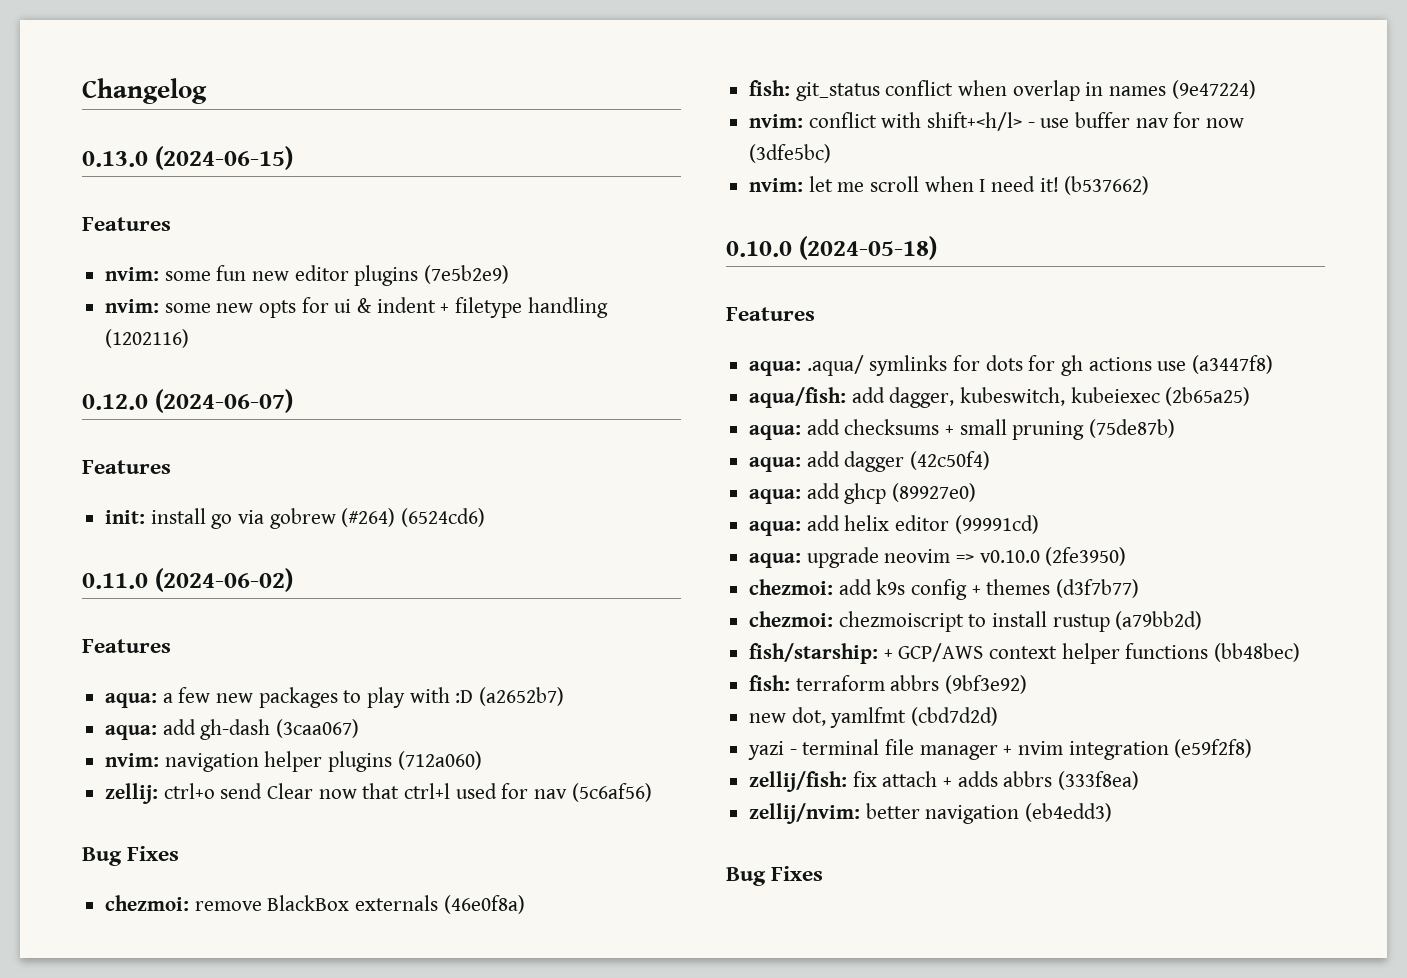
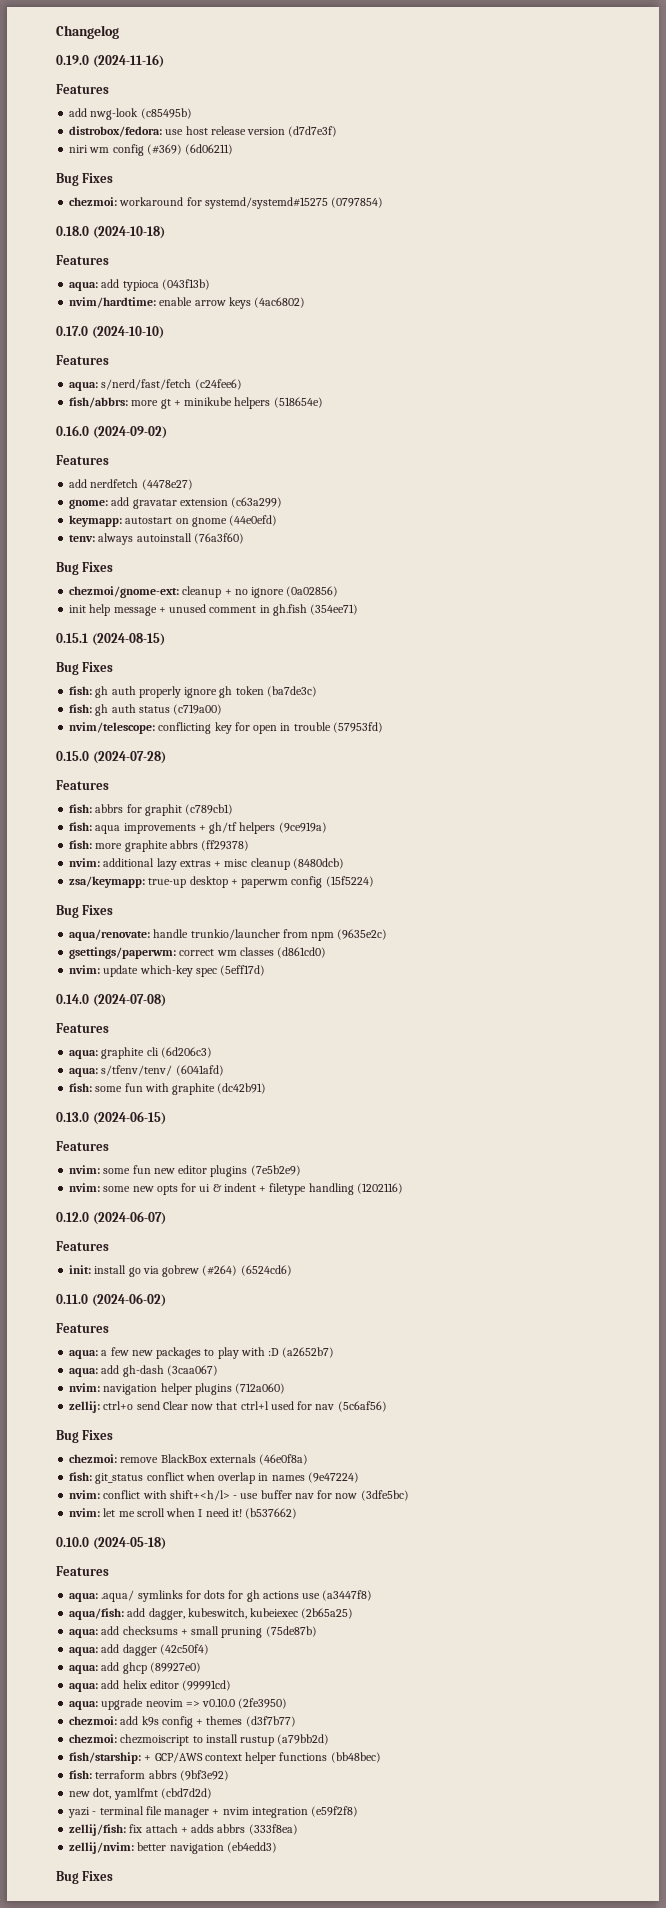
+ 0.19.0 (2024-11-16)
+ Features
+ add nwg-look (c85495b)
+ distrobox/fedora: use host release version (d7d7e3f)
+ niri wm config (#369) (6d06211)
+ Bug Fixes
+ chezmoi: workaround for systemd/systemd#15275 (0797854)
+ 0.18.0 (2024-10-18)
+ Features
+ aqua: add typioca (043f13b)
+ nvim/hardtime: enable arrow keys (4ac6802)
+ 0.17.0 (2024-10-10)
+ Features
+ aqua: s/nerd/fast/fetch (c24fee6)
+ fish/abbrs: more gt + minikube helpers (518654e)
+ 0.16.0 (2024-09-02)
+ Features
+ add nerdfetch (4478e27)
+ gnome: add gravatar extension (c63a299)
+ keymapp: autostart on gnome (44e0efd)
+ tenv: always autoinstall (76a3f60)
+ Bug Fixes
+ chezmoi/gnome-ext: cleanup + no ignore (0a02856)
+ init help message + unused comment in gh.fish (354ee71)
+ 0.15.1 (2024-08-15)
+ Bug Fixes
+ fish: gh auth properly ignore gh token (ba7de3c)
+ fish: gh auth status (c719a00)
+ nvim/telescope: conflicting key for open in trouble (57953fd)
+ 0.15.0 (2024-07-28)
+ Features
+ fish: abbrs for graphit (c789cb1)
+ fish: aqua improvements + gh/tf helpers (9ce919a)
+ fish: more graphite abbrs (ff29378)
+ nvim: additional lazy extras + misc cleanup (8480dcb)
+ zsa/keymapp: true-up desktop + paperwm config (15f5224)
+ Bug Fixes
+ aqua/renovate: handle trunkio/launcher from npm (9635e2c)
+ gsettings/paperwm: correct wm classes (d861cd0)
+ nvim: update which-key spec (5eff17d)
+ 0.14.0 (2024-07-08)
+ Features
+ aqua: graphite cli (6d206c3)
+ aqua: s/tfenv/tenv/ (6041afd)
+ fish: some fun with graphite (dc42b91)

